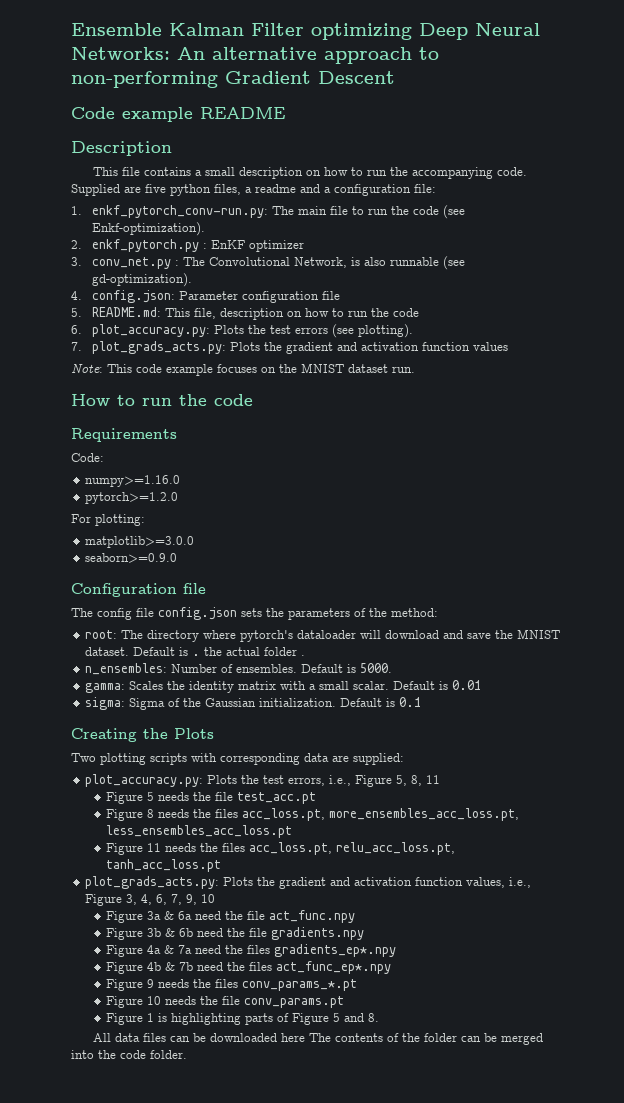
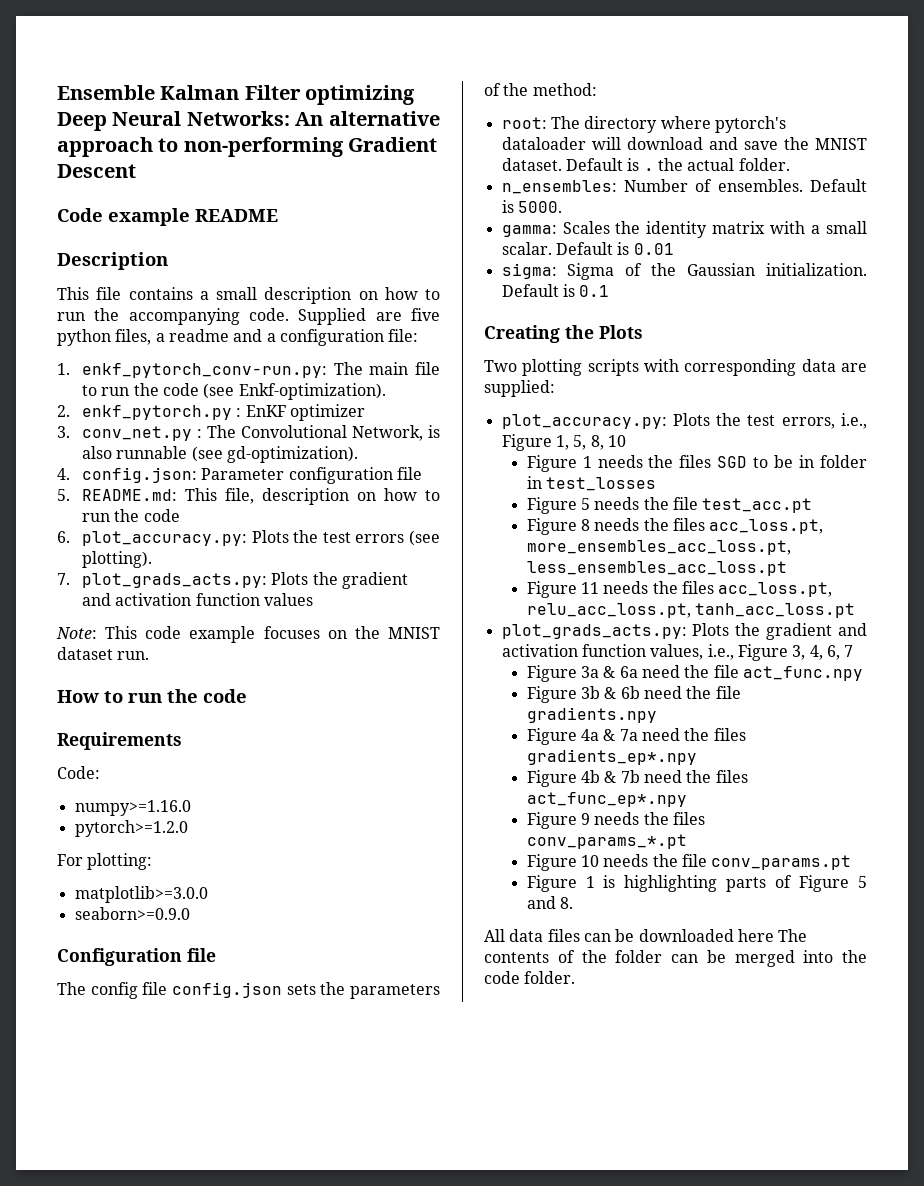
- Default is . the actual folder .
+ Default is . the actual folder.
- plot_accuracy.py: Plots the test errors, i.e., Figure 5, 8, 11
+ plot_accuracy.py: Plots the test errors, i.e., Figure 1, 5, 8, 10
+ Figure 1 needs the files SGD to be in folder in test_losses
- plot_grads_acts.py: Plots the gradient and activation function values, i.e., Figure 3, 4, 6, 7, 9, 10
+ plot_grads_acts.py: Plots the gradient and activation function values, i.e., Figure 3, 4, 6, 7

